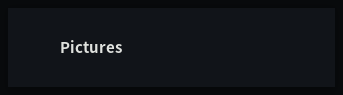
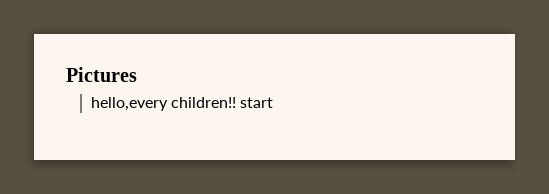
+ hello,every children!! start

